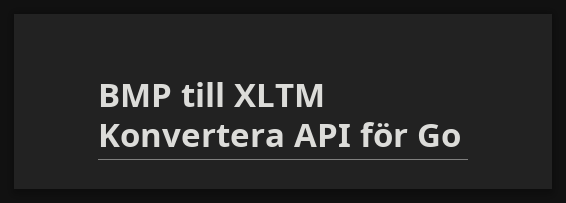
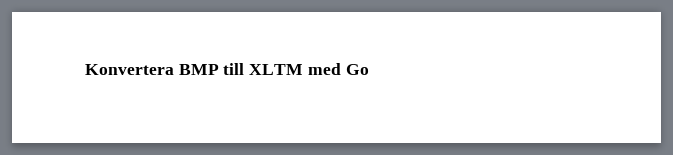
- BMP till XLTM Konvertera API för Go
+ Konvertera BMP till XLTM med Go

